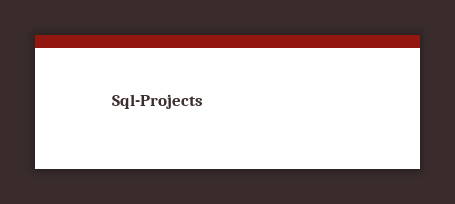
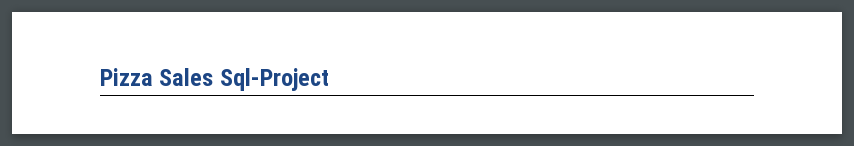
- Sql-Projects
+ Pizza Sales Sql-Project

